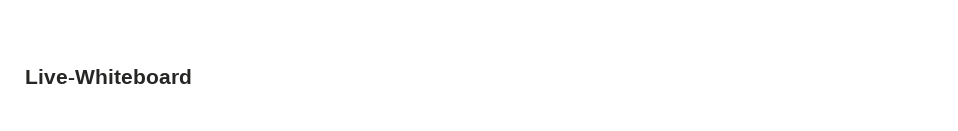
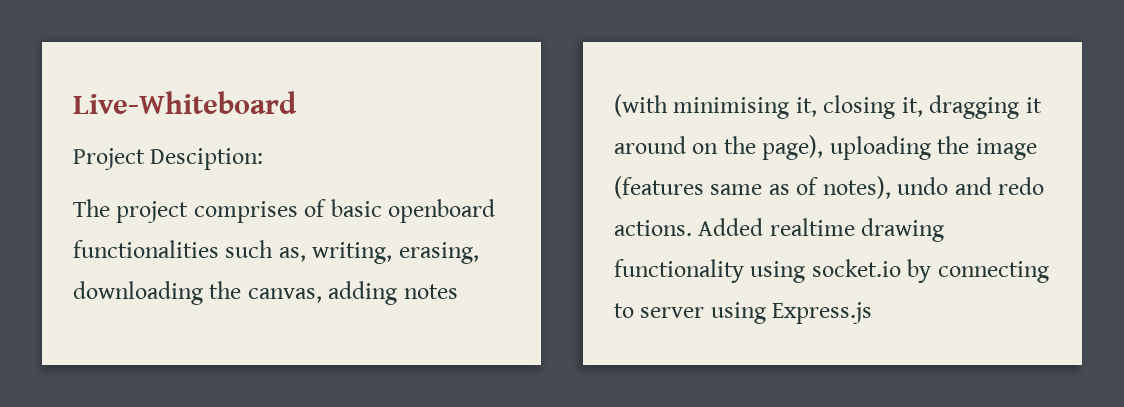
+ Project Desciption:
+ The project comprises of basic openboard functionalities such as, writing, erasing, downloading the canvas, adding notes (with minimising it, closing it, dragging it around on the page), uploading the image (features same as of notes), undo and redo actions. Added realtime drawing functionality using socket.io by connecting to server using Express.js

